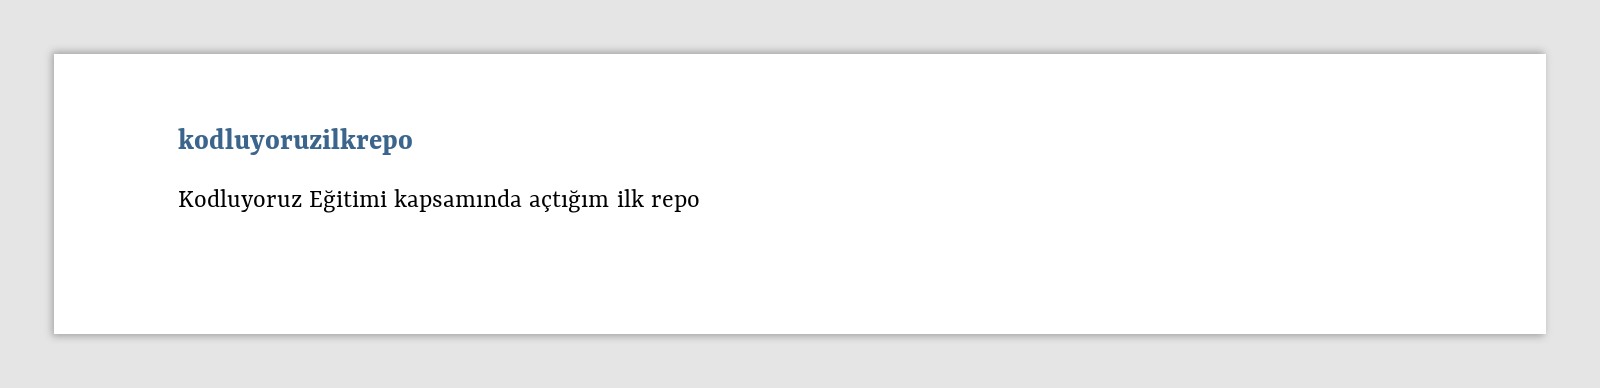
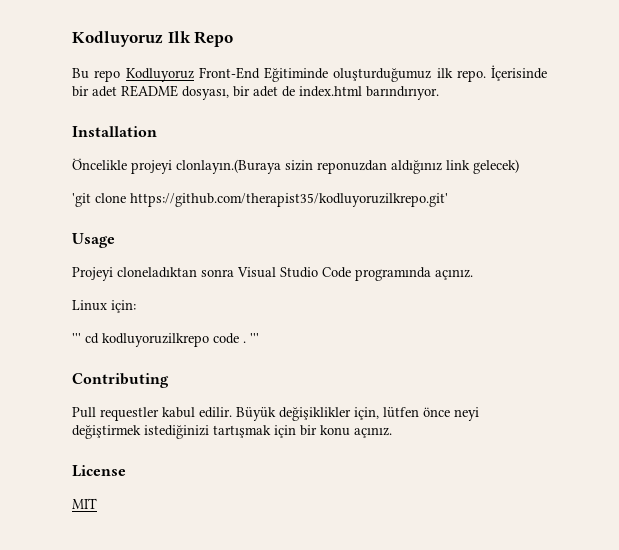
- kodluyoruzilkrepo
- Kodluyoruz Eğitimi kapsamında açtığım ilk repo
+ Kodluyoruz Ilk Repo
+ Bu repo Kodluyoruz Front-End Eğitiminde oluşturduğumuz ilk repo. İçerisinde bir adet README dosyası, bir adet de index.html barındırıyor.
+ Installation
+ Öncelikle projeyi clonlayın.(Buraya sizin reponuzdan aldığınız link gelecek)
+ 'git clone https://github.com/therapist35/kodluyoruzilkrepo.git'
+ Usage
+ Projeyi cloneladıktan sonra Visual Studio Code programında açınız.
+ Linux için:
+ ''' cd kodluyoruzilkrepo code . '''
+ Contributing
+ Pull requestler kabul edilir. Büyük değişiklikler için, lütfen önce neyi değiştirmek istediğinizi tartışmak için bir konu açınız.
+ License
+ MIT

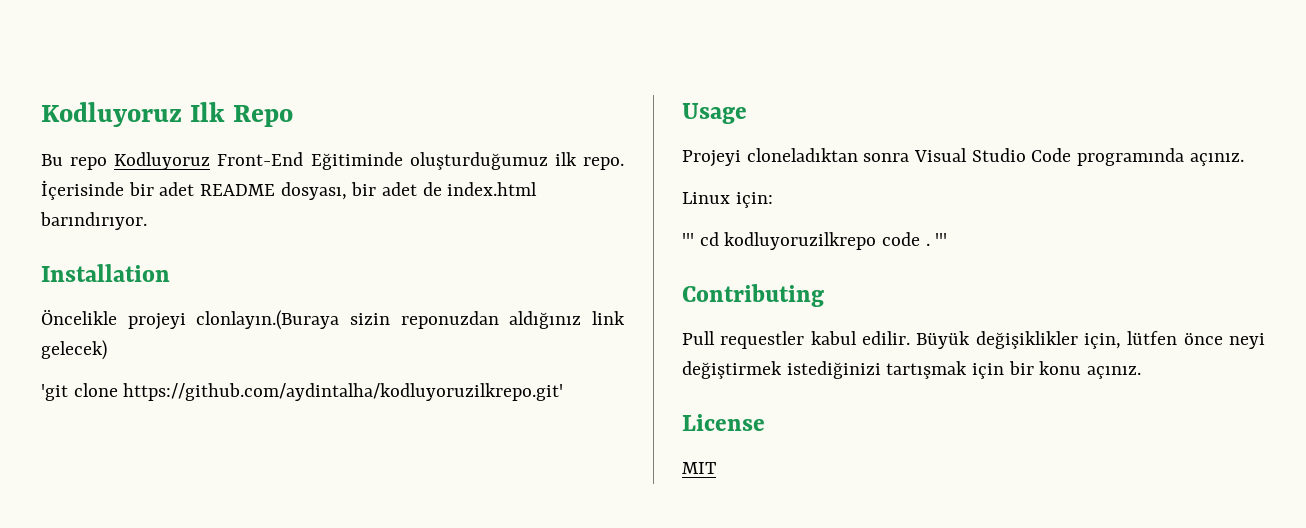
- 'git clone https://github.com/therapist35/kodluyoruzilkrepo.git'
+ 'git clone https://github.com/aydintalha/kodluyoruzilkrepo.git'

